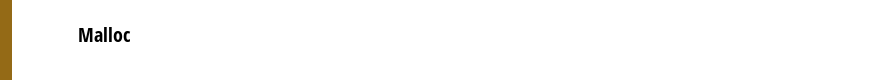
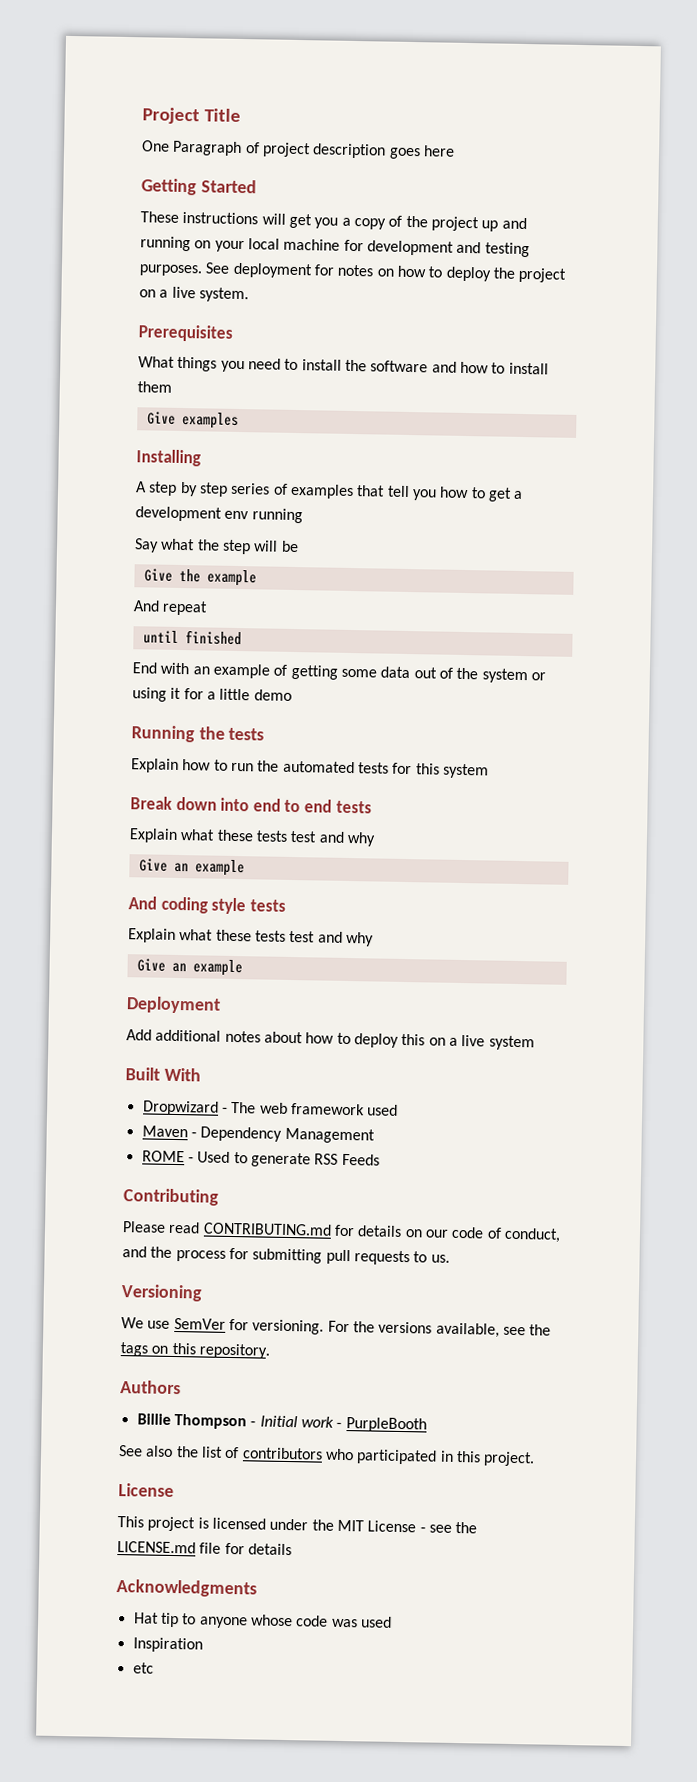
- Malloc
+ Project Title
+ One Paragraph of project description goes here
+ Getting Started
+ These instructions will get you a copy of the project up and running on your local machine for development and testing purposes. See deployment for notes on how to deploy the project on a live system.
+ Prerequisites
+ What things you need to install the software and how to install them
+ Give examples
+ Installing
+ A step by step series of examples that tell you how to get a development env running
+ Say what the step will be
+ Give the example
+ And repeat
+ until finished
+ End with an example of getting some data out of the system or using it for a little demo
+ Running the tests
+ Explain how to run the automated tests for this system
+ Break down into end to end tests
+ Explain what these tests test and why
+ Give an example
+ And coding style tests
+ Explain what these tests test and why
+ Give an example
+ Deployment
+ Add additional notes about how to deploy this on a live system
+ Built With
+ Dropwizard - The web framework used
+ Maven - Dependency Management
+ ROME - Used to generate RSS Feeds
+ Contributing
+ Please read CONTRIBUTING.md for details on our code of conduct, and the process for submitting pull requests to us.
+ Versioning
+ We use SemVer for versioning. For the versions available, see the tags on this repository.
+ Authors
+ Billie Thompson - Initial work - PurpleBooth
+ See also the list of contributors who participated in this project.
+ License
+ This project is licensed under the MIT License - see the LICENSE.md file for details
+ Acknowledgments
+ Hat tip to anyone whose code was used
+ Inspiration
+ etc

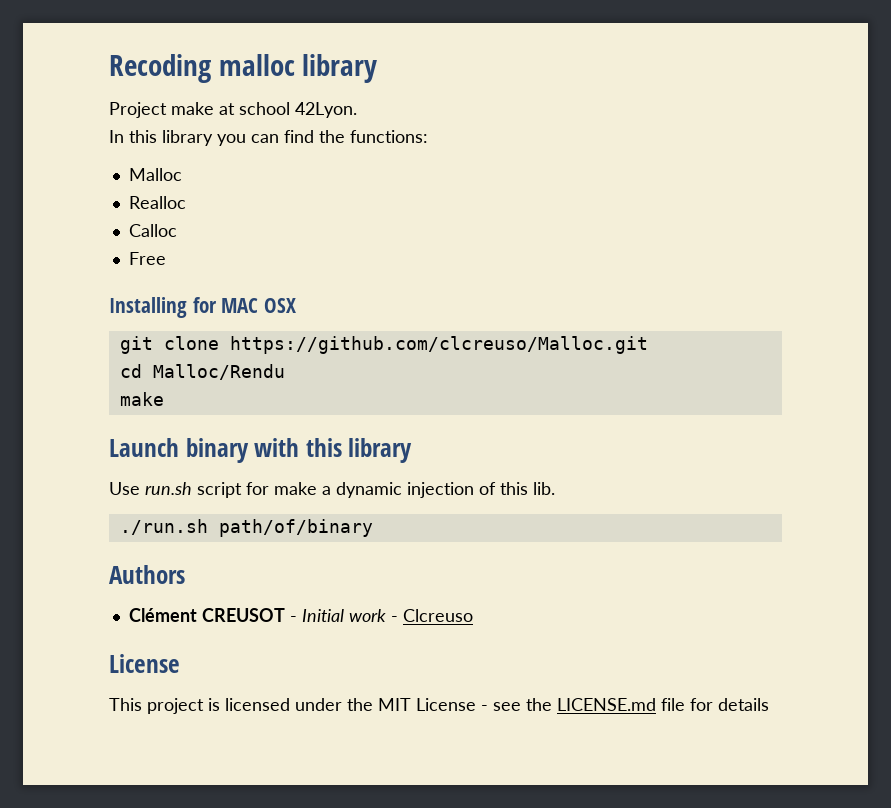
- Project Title
- One Paragraph of project description goes here
- Getting Started
- These instructions will get you a copy of the project up and running on your local machine for development and testing purposes. See deployment for notes on how to deploy the project on a live system.
- Prerequisites
- What things you need to install the software and how to install them
- Give examples
- Installing
- A step by step series of examples that tell you how to get a development env running
- Say what the step will be
- Give the example
- And repeat
- until finished
- End with an example of getting some data out of the system or using it for a little demo
- Running the tests
- Explain how to run the automated tests for this system
- Break down into end to end tests
- Explain what these tests test and why
- Give an example
- And coding style tests
- Explain what these tests test and why
- Give an example
- Deployment
- Add additional notes about how to deploy this on a live system
- Built With
- Dropwizard - The web framework used
- Maven - Dependency Management
- ROME - Used to generate RSS Feeds
- Contributing
- Please read CONTRIBUTING.md for details on our code of conduct, and the process for submitting pull requests to us.
- Versioning
- We use SemVer for versioning. For the versions available, see the tags on this repository.
+ Recoding malloc library
+ Project make at school 42Lyon.
+ In this library you can find the functions:
+ Malloc
+ Realloc
+ Calloc
+ Free
+ Installing for MAC OSX
+ git clone https://github.com/clcreuso/Malloc.git
+ cd Malloc/Rendu
+ make
+ Launch binary with this library
+ Use run.sh script for make a dynamic injection of this lib.
+ ./run.sh path/of/binary
- Billie Thompson - Initial work - PurpleBooth
- See also the list of contributors who participated in this project.
+ Clément CREUSOT - Initial work - Clcreuso
- Acknowledgments
- Hat tip to anyone whose code was used
- Inspiration
- etc

